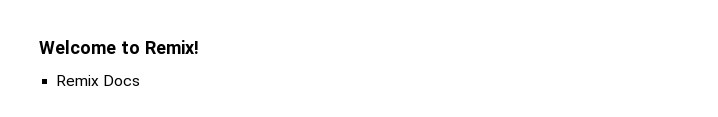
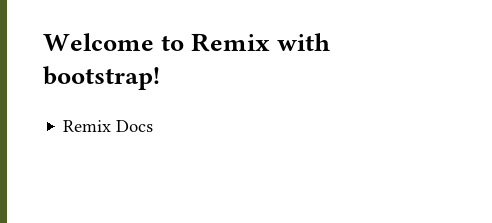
- Welcome to Remix!
+ Welcome to Remix with bootstrap!

